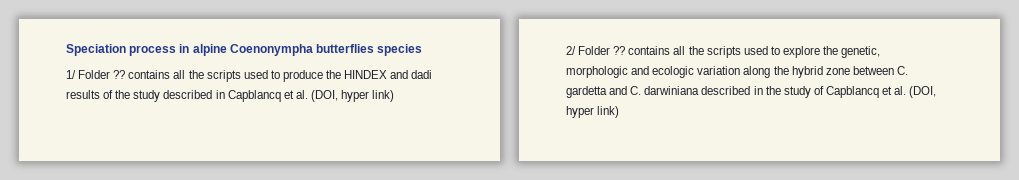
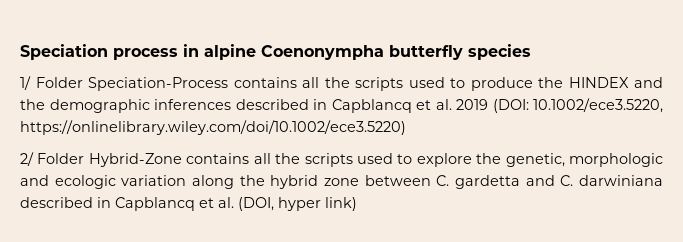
- Speciation process in alpine Coenonympha butterflies species
+ Speciation process in alpine Coenonympha butterfly species
- 1/ Folder ?? contains all the scripts used to produce the HINDEX and dadi results of the study described in Capblancq et al. (DOI, hyper link)
+ 1/ Folder Speciation-Process contains all the scripts used to produce the HINDEX and the demographic inferences described in Capblancq et al. 2019 (DOI: 10.1002/ece3.5220, https://onlinelibrary.wiley.com/doi/10.1002/ece3.5220)
- 2/ Folder ?? contains all the scripts used to explore the genetic, morphologic and ecologic variation along the hybrid zone between C. gardetta and C. darwiniana described in the study of Capblancq et al. (DOI, hyper link)
+ 2/ Folder Hybrid-Zone contains all the scripts used to explore the genetic, morphologic and ecologic variation along the hybrid zone between C. gardetta and C. darwiniana described in Capblancq et al. (DOI, hyper link)

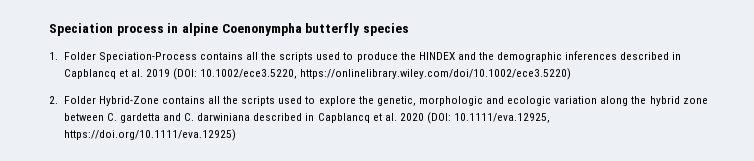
- 1/ Folder Speciation-Process contains all the scripts used to produce the HINDEX and the demographic inferences described in Capblancq et al. 2019 (DOI: 10.1002/ece3.5220, https://onlinelibrary.wiley.com/doi/10.1002/ece3.5220)
+ 1. Folder Speciation-Process contains all the scripts used to produce the HINDEX and the demographic inferences described in Capblancq et al. 2019 (DOI: 10.1002/ece3.5220, https://onlinelibrary.wiley.com/doi/10.1002/ece3.5220)
- 2/ Folder Hybrid-Zone contains all the scripts used to explore the genetic, morphologic and ecologic variation along the hybrid zone between C. gardetta and C. darwiniana described in Capblancq et al. (DOI, hyper link)
+ 2. Folder Hybrid-Zone contains all the scripts used to explore the genetic, morphologic and ecologic variation along the hybrid zone between C. gardetta and C. darwiniana described in Capblancq et al. 2020 (DOI: 10.1111/eva.12925, https://doi.org/10.1111/eva.12925)

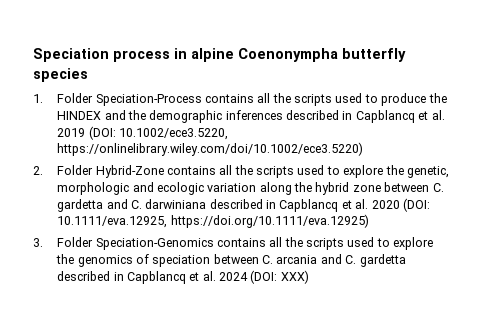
+ 3. Folder Speciation-Genomics contains all the scripts used to explore the genomics of speciation between C. arcania and C. gardetta described in Capblancq et al. 2024 (DOI: XXX)

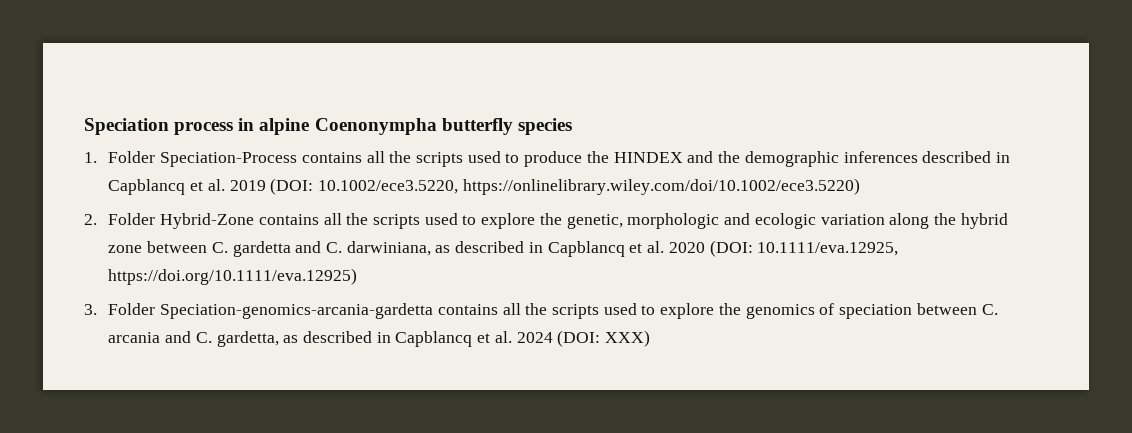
- 2. Folder Hybrid-Zone contains all the scripts used to explore the genetic, morphologic and ecologic variation along the hybrid zone between C. gardetta and C. darwiniana described in Capblancq et al. 2020 (DOI: 10.1111/eva.12925, https://doi.org/10.1111/eva.12925)
+ 2. Folder Hybrid-Zone contains all the scripts used to explore the genetic, morphologic and ecologic variation along the hybrid zone between C. gardetta and C. darwiniana, as described in Capblancq et al. 2020 (DOI: 10.1111/eva.12925, https://doi.org/10.1111/eva.12925)
- 3. Folder Speciation-Genomics contains all the scripts used to explore the genomics of speciation between C. arcania and C. gardetta described in Capblancq et al. 2024 (DOI: XXX)
+ 3. Folder Speciation-genomics-arcania-gardetta contains all the scripts used to explore the genomics of speciation between C. arcania and C. gardetta, as described in Capblancq et al. 2024 (DOI: XXX)

